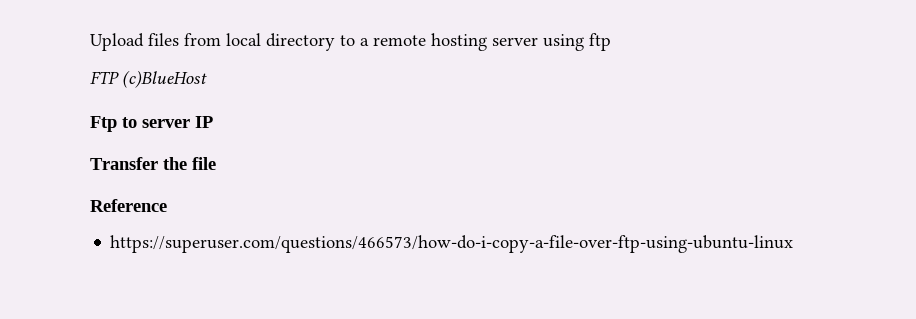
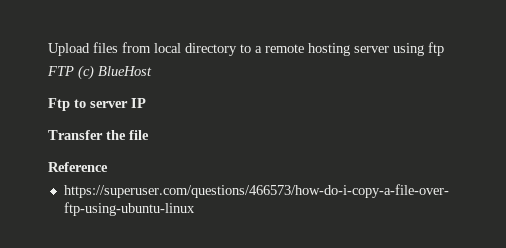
- FTP (c)BlueHost
+ FTP (c) BlueHost

